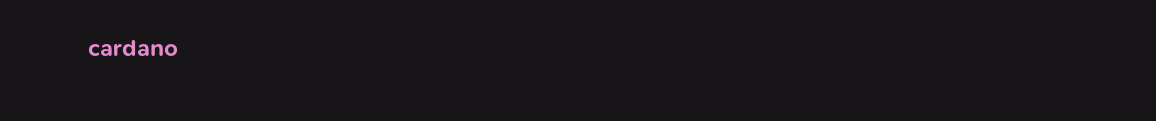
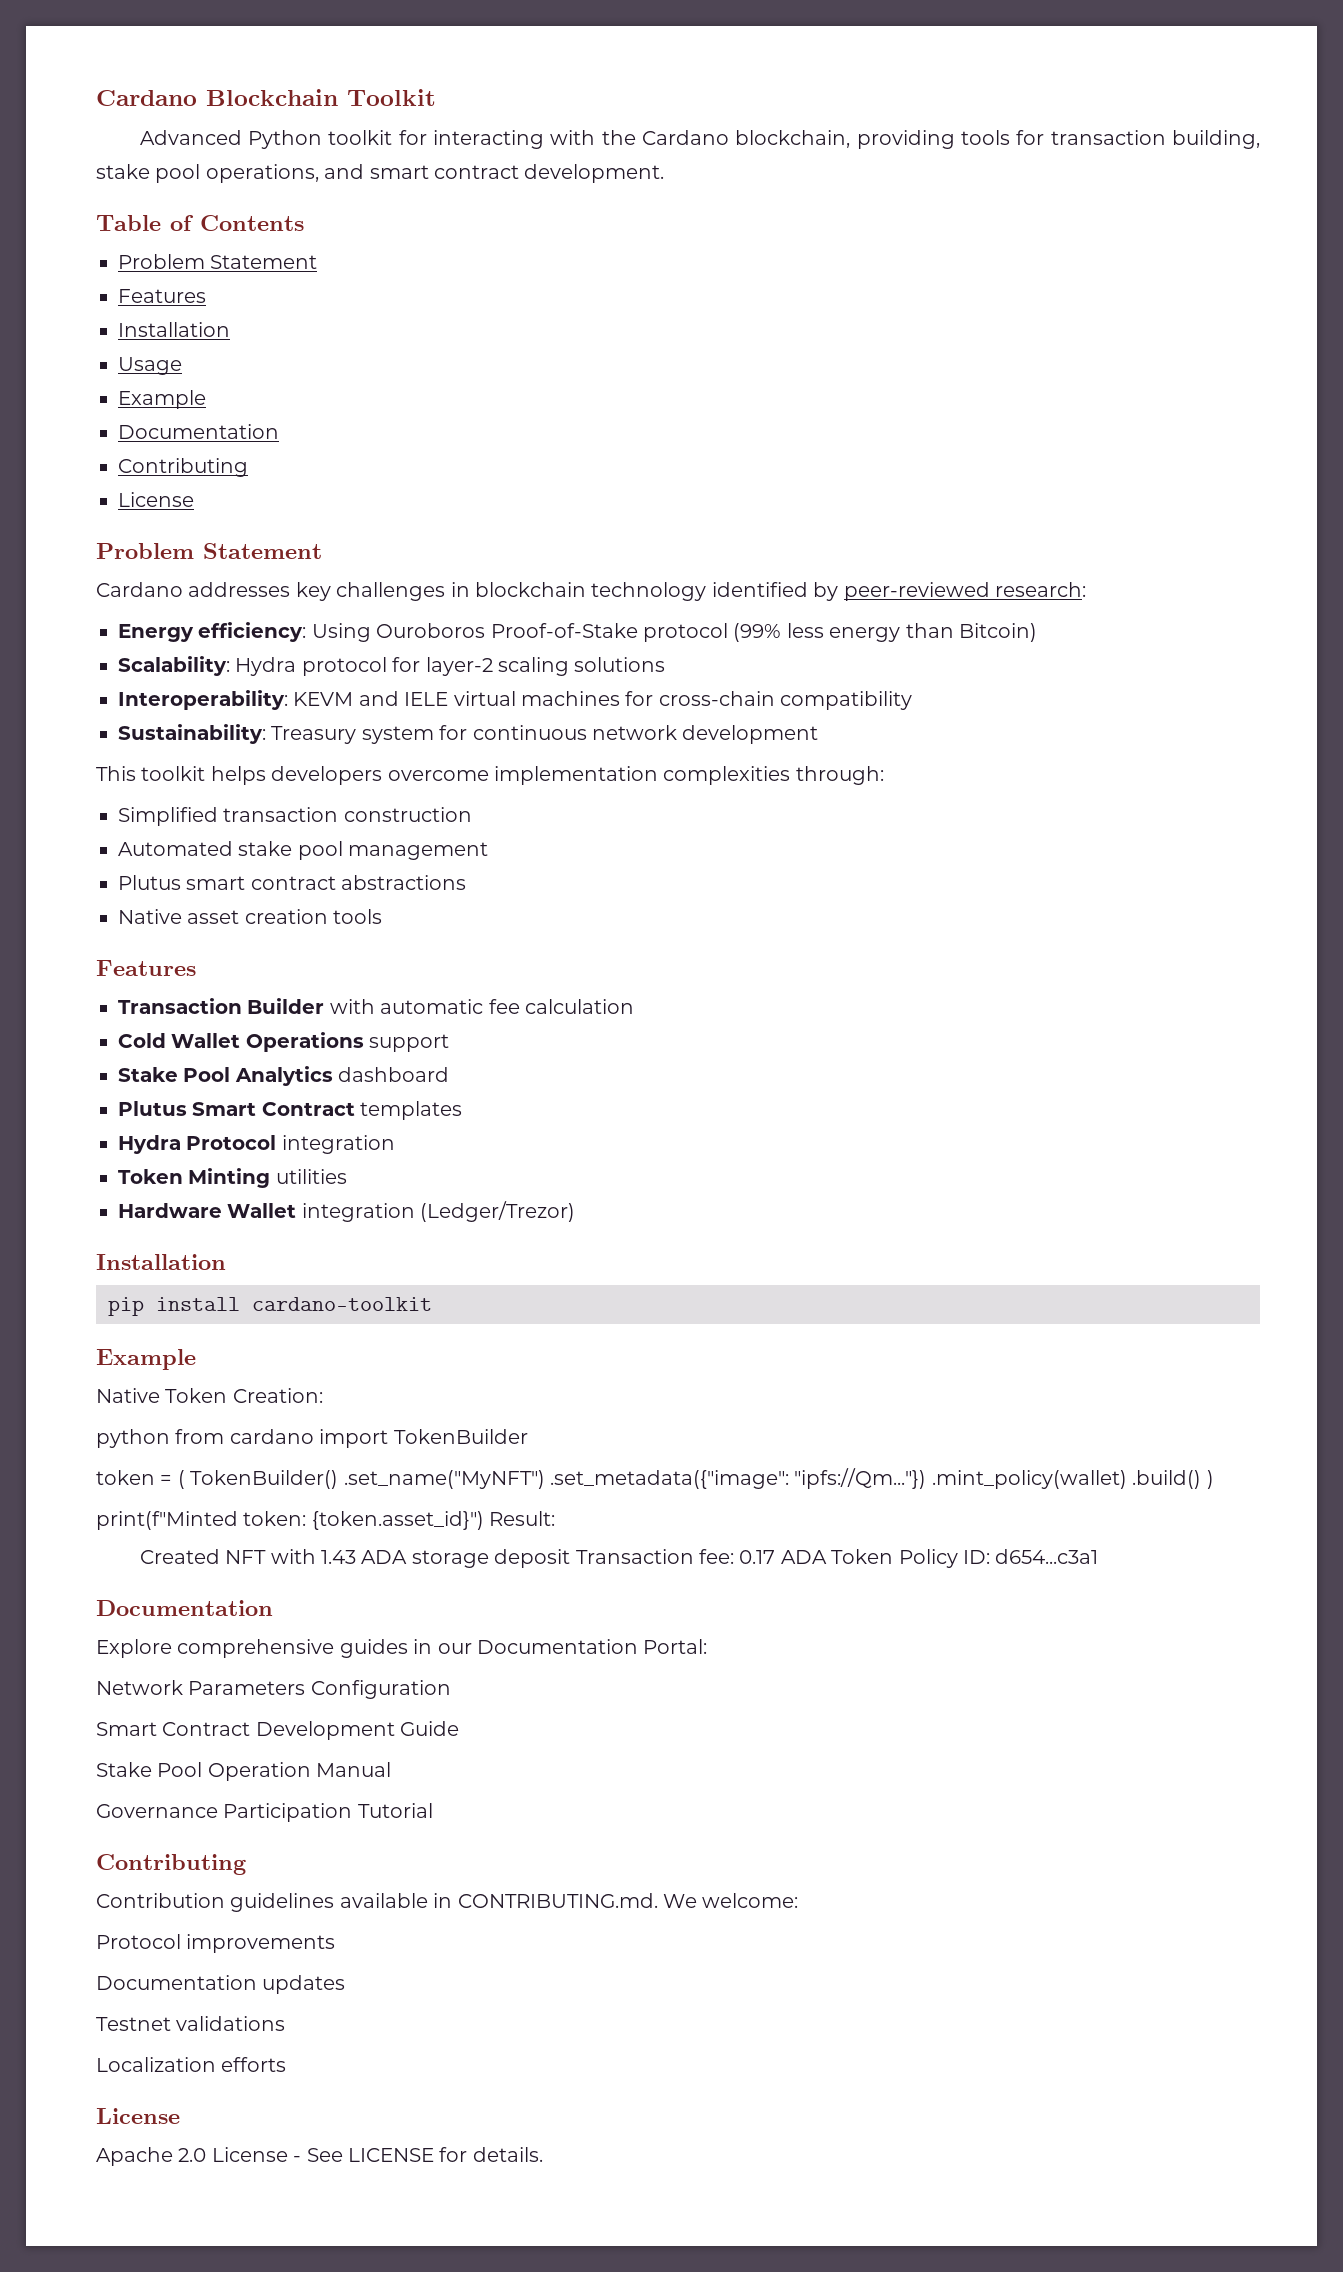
- cardano
+ Cardano Blockchain Toolkit
+ Advanced Python toolkit for interacting with the Cardano blockchain, providing tools for transaction building, stake pool operations, and smart contract development.
+ Table of Contents
+ Problem Statement
+ Features
+ Installation
+ Usage
+ Example
+ Documentation
+ Contributing
+ License
+ Problem Statement
+ Cardano addresses key challenges in blockchain technology identified by peer-reviewed research:
+ Energy efficiency: Using Ouroboros Proof-of-Stake protocol (99% less energy than Bitcoin)
+ Scalability: Hydra protocol for layer-2 scaling solutions
+ Interoperability: KEVM and IELE virtual machines for cross-chain compatibility
+ Sustainability: Treasury system for continuous network development
+ This toolkit helps developers overcome implementation complexities through:
+ Simplified transaction construction
+ Automated stake pool management
+ Plutus smart contract abstractions
+ Native asset creation tools
+ Features
+ Transaction Builder with automatic fee calculation
+ Cold Wallet Operations support
+ Stake Pool Analytics dashboard
+ Plutus Smart Contract templates
+ Hydra Protocol integration
+ Token Minting utilities
+ Hardware Wallet integration (Ledger/Trezor)
+ Installation
+ pip install cardano-toolkit
+ Example
+ Native Token Creation:
+ python from cardano import TokenBuilder
+ token = ( TokenBuilder() .set_name("MyNFT") .set_metadata({"image": "ipfs://Qm..."}) .mint_policy(wallet) .build() )
+ print(f"Minted token: {token.asset_id}") Result:
+ Created NFT with 1.43 ADA storage deposit Transaction fee: 0.17 ADA Token Policy ID: d654...c3a1
+ Documentation
+ Explore comprehensive guides in our Documentation Portal:
+ Network Parameters Configuration
+ Smart Contract Development Guide
+ Stake Pool Operation Manual
+ Governance Participation Tutorial
+ Contributing
+ Contribution guidelines available in CONTRIBUTING.md. We welcome:
+ Protocol improvements
+ Documentation updates
+ Testnet validations
+ Localization efforts
+ License
+ Apache 2.0 License - See LICENSE for details.

